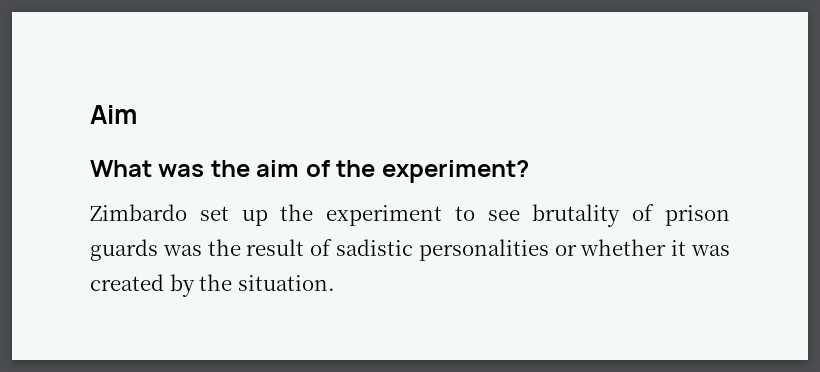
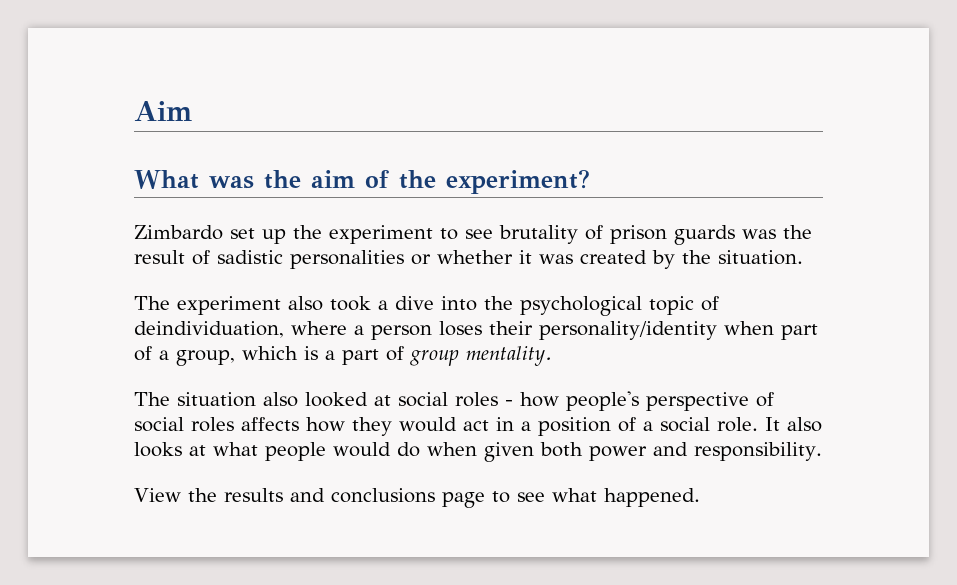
+ The experiment also took a dive into the psychological topic of deindividuation, where a person loses their personality/identity when part of a group, which is a part of group mentality.
+ The situation also looked at social roles - how people's perspective of social roles affects how they would act in a position of a social role. It also looks at what people would do when given both power and responsibility.
+ View the results and conclusions page to see what happened.

